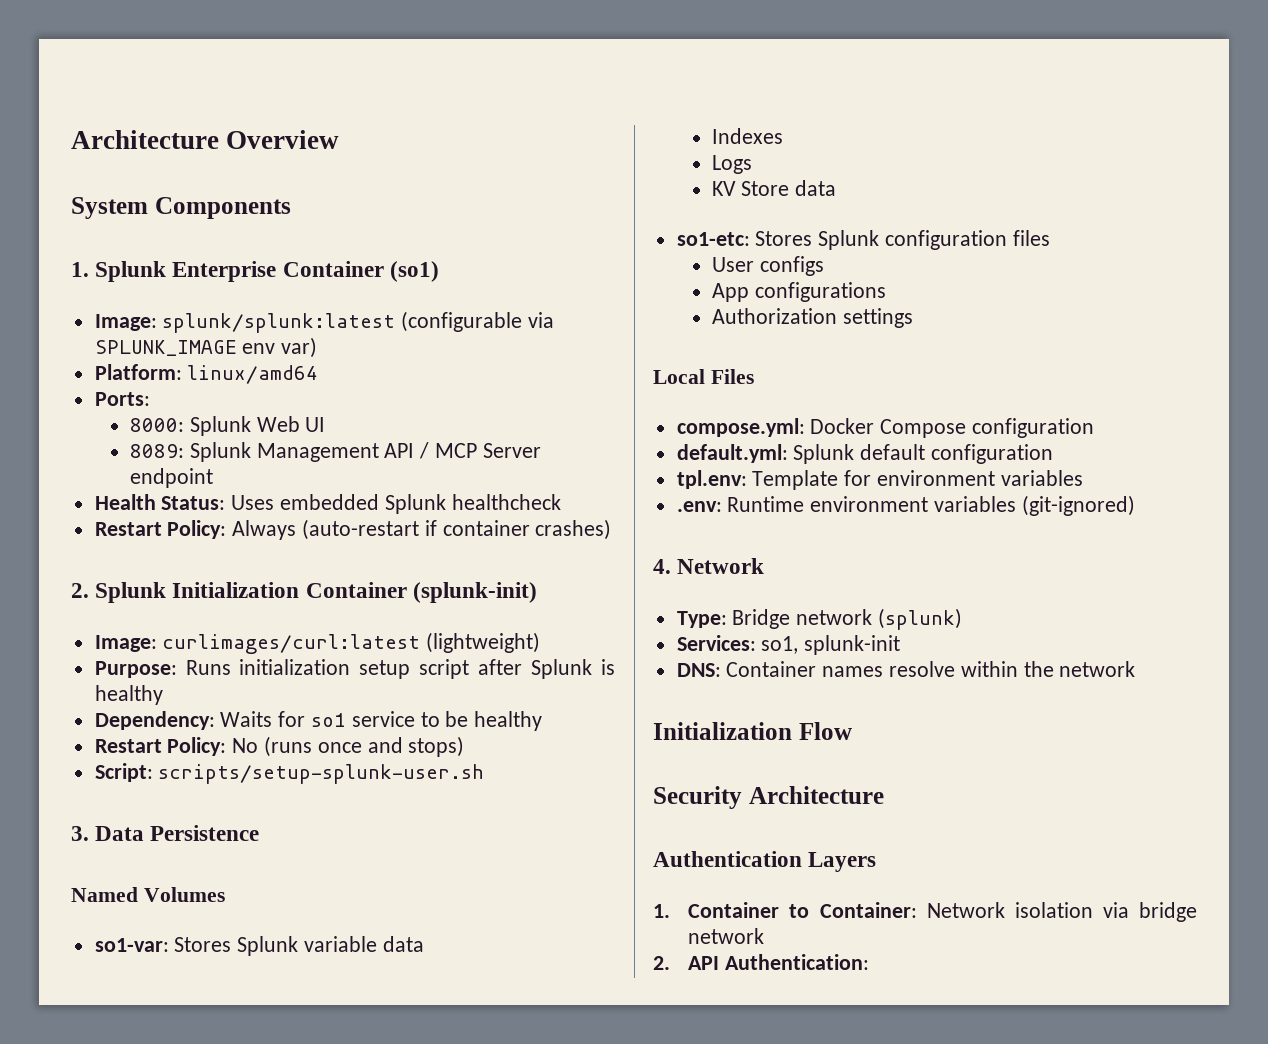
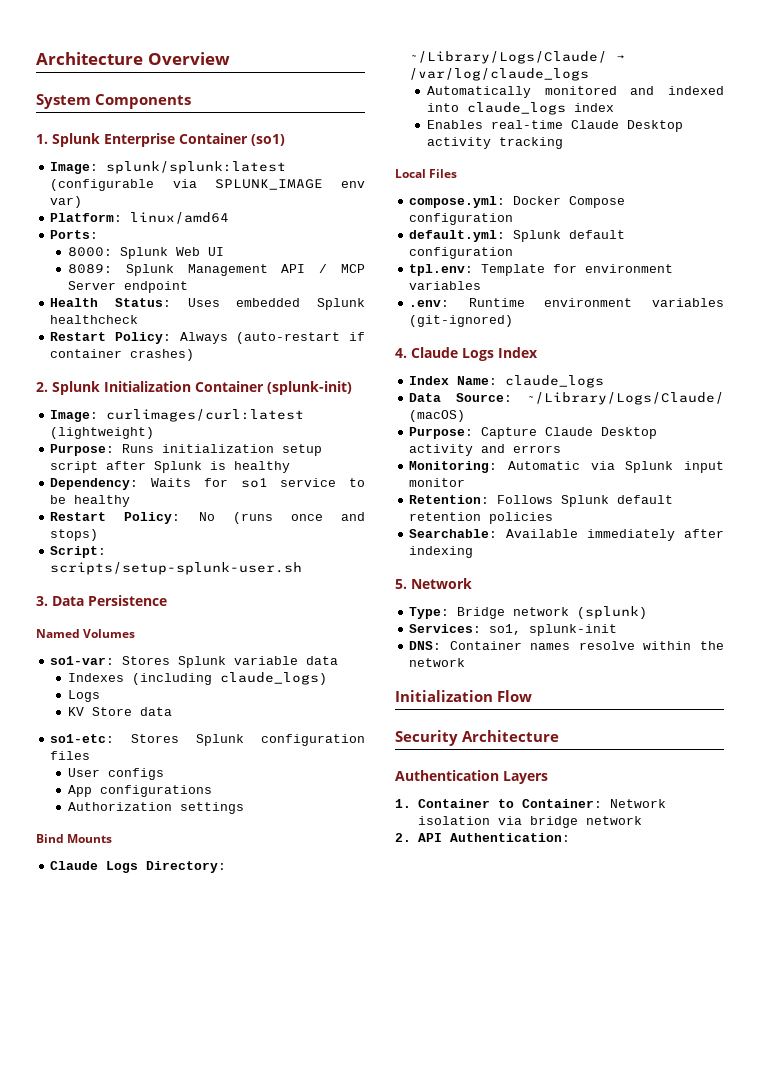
- Indexes
+ Indexes (including claude_logs)
+ Bind Mounts
+ Claude Logs Directory: ~/Library/Logs/Claude/ → /var/log/claude_logs
+ Automatically monitored and indexed into claude_logs index
+ Enables real-time Claude Desktop activity tracking
- 4. Network
+ 4. Claude Logs Index
+ Index Name: claude_logs
+ Data Source: ~/Library/Logs/Claude/ (macOS)
+ Purpose: Capture Claude Desktop activity and errors
+ Monitoring: Automatic via Splunk input monitor
+ Retention: Follows Splunk default retention policies
+ Searchable: Available immediately after indexing
+ 5. Network

